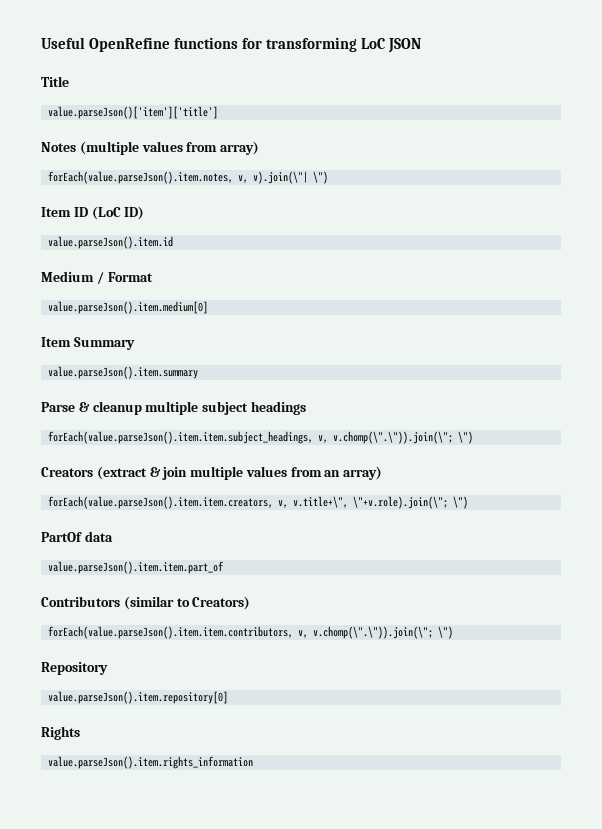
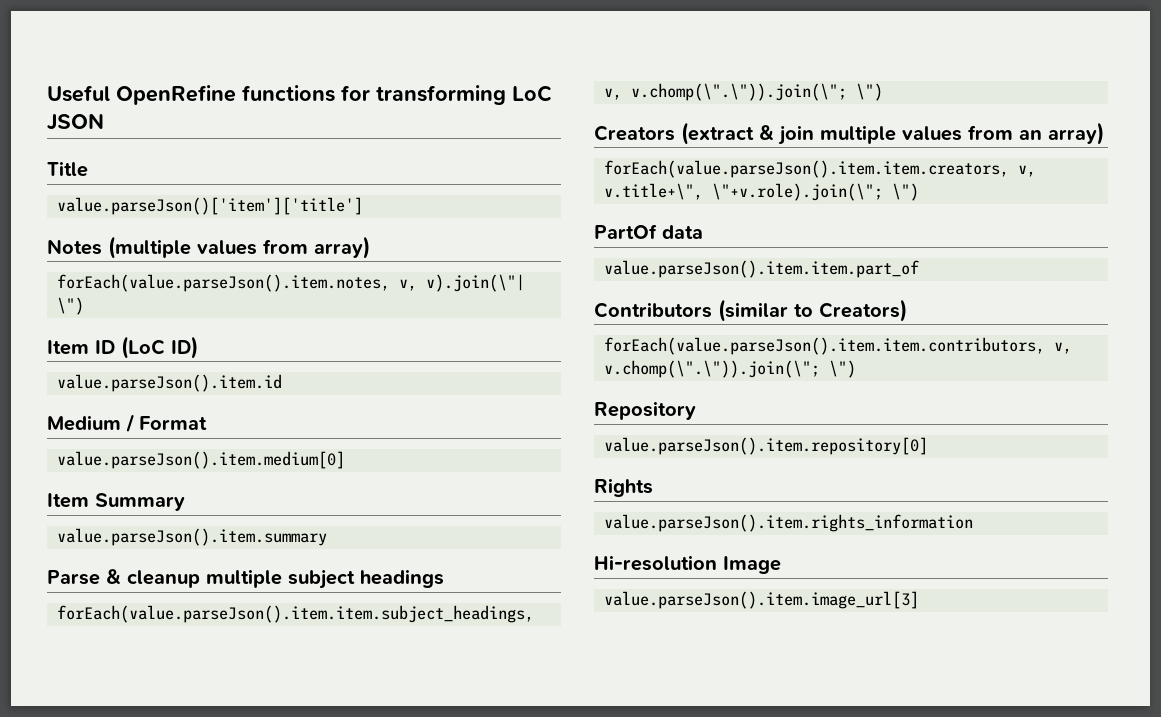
+ Hi-resolution Image
+ value.parseJson().item.image_url[3]

